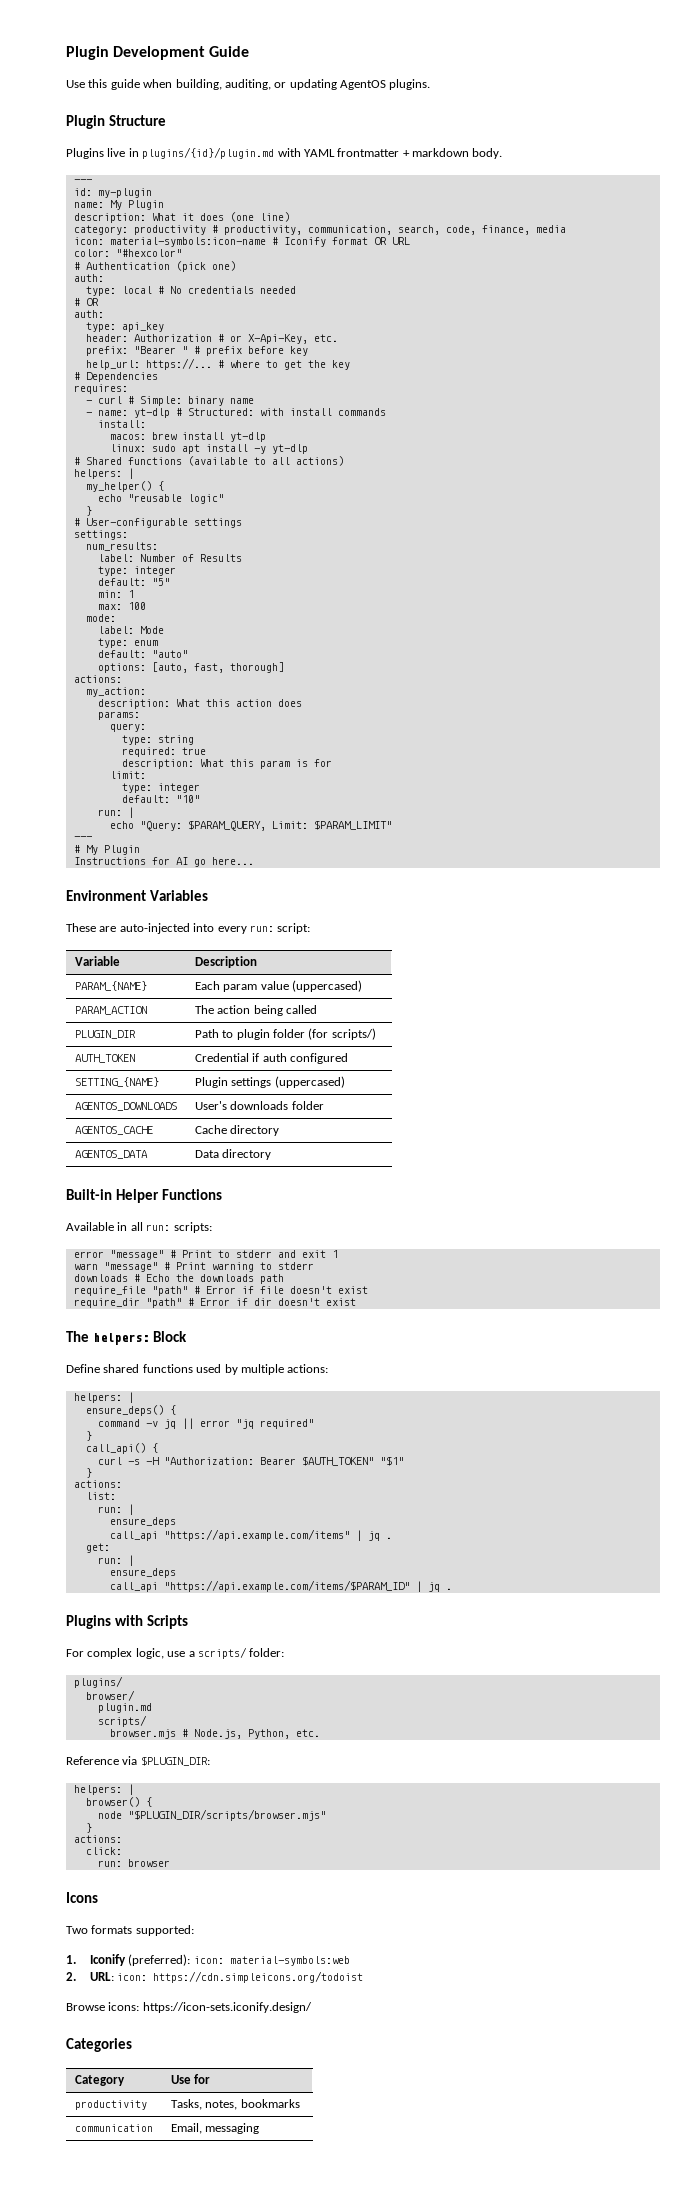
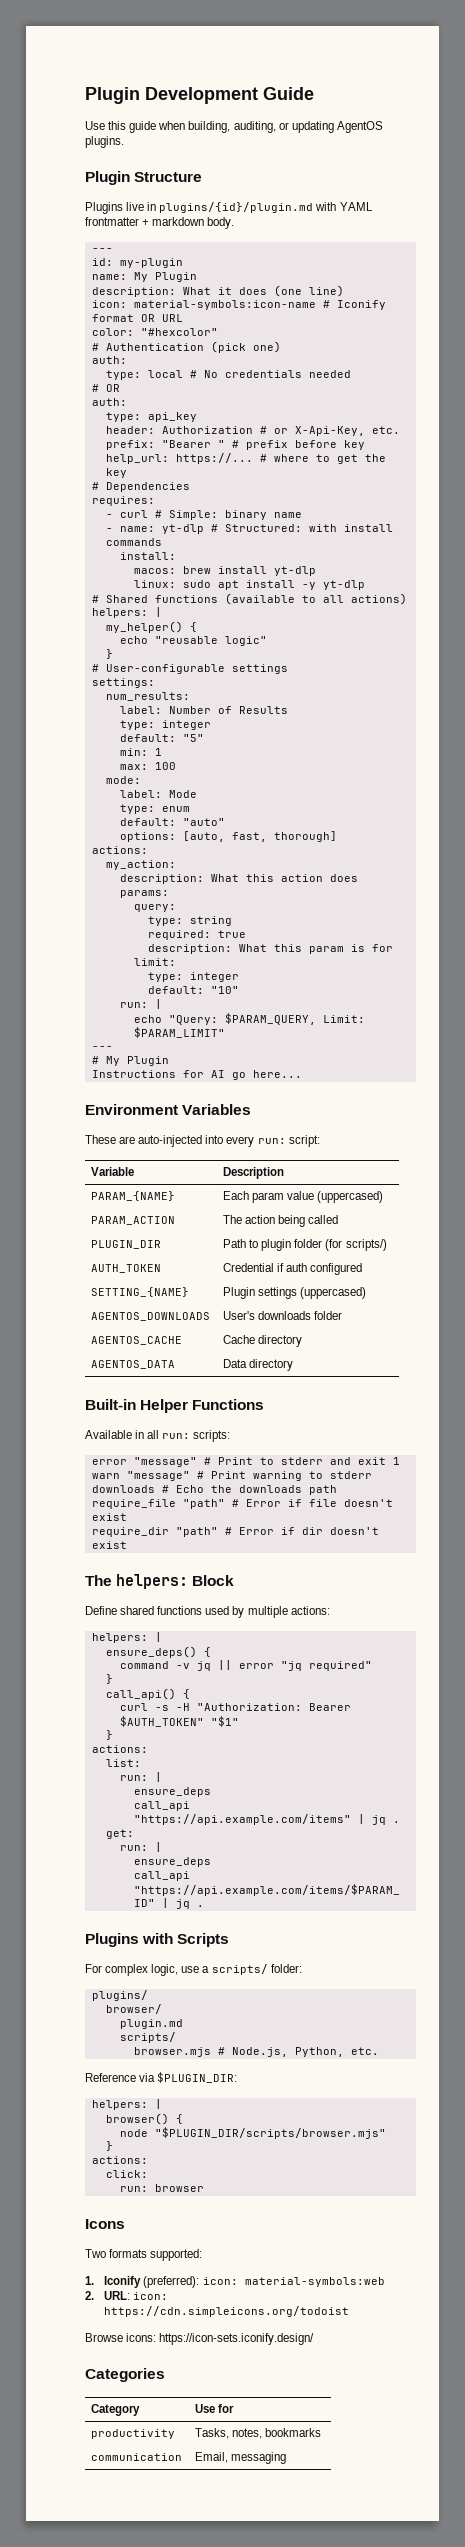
- category: productivity # productivity, communication, search, code, finance, media

